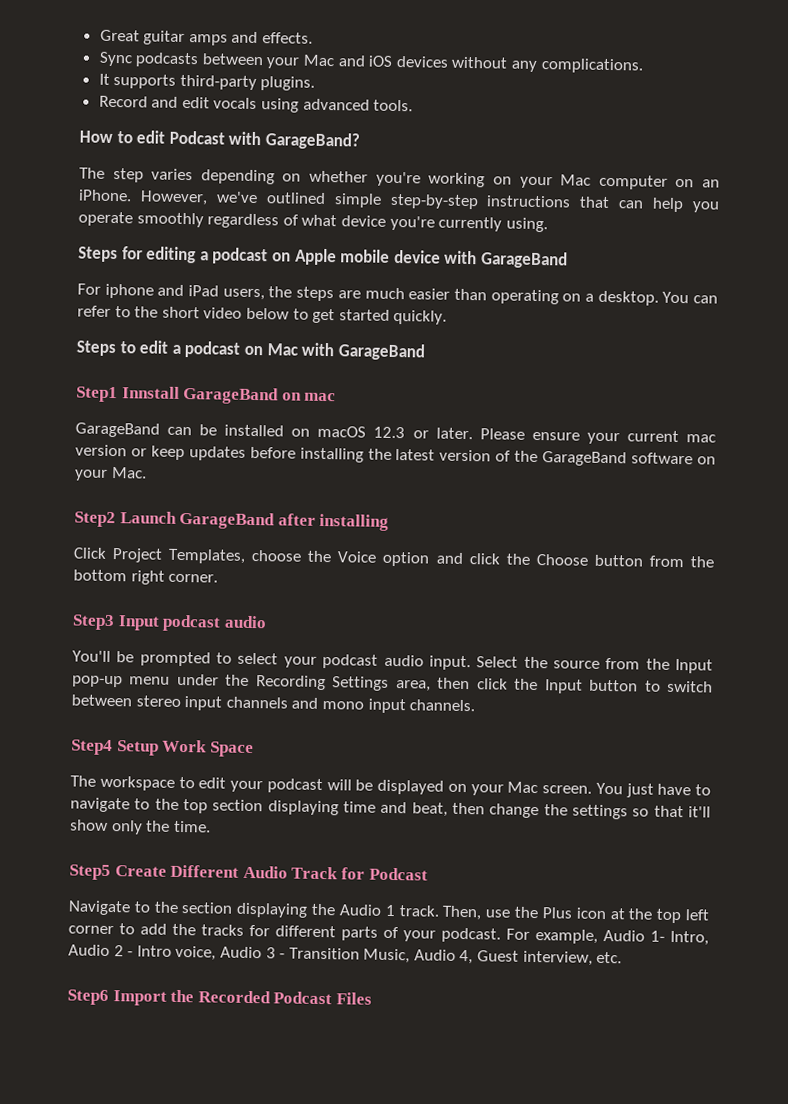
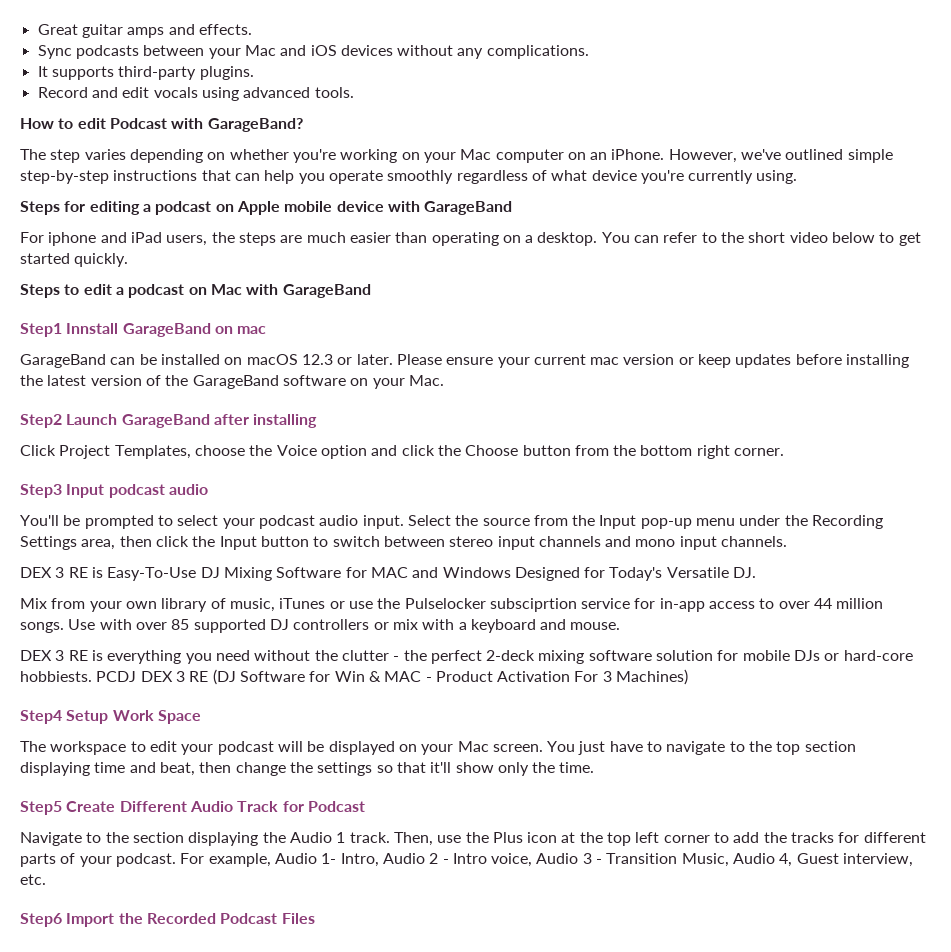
+ DEX 3 RE is Easy-To-Use DJ Mixing Software for MAC and Windows Designed for Today's Versatile DJ.
+ Mix from your own library of music, iTunes or use the Pulselocker subsciprtion service for in-app access to over 44 million songs. Use with over 85 supported DJ controllers or mix with a keyboard and mouse.
+ DEX 3 RE is everything you need without the clutter - the perfect 2-deck mixing software solution for mobile DJs or hard-core hobbiests. PCDJ DEX 3 RE (DJ Software for Win & MAC - Product Activation For 3 Machines)

